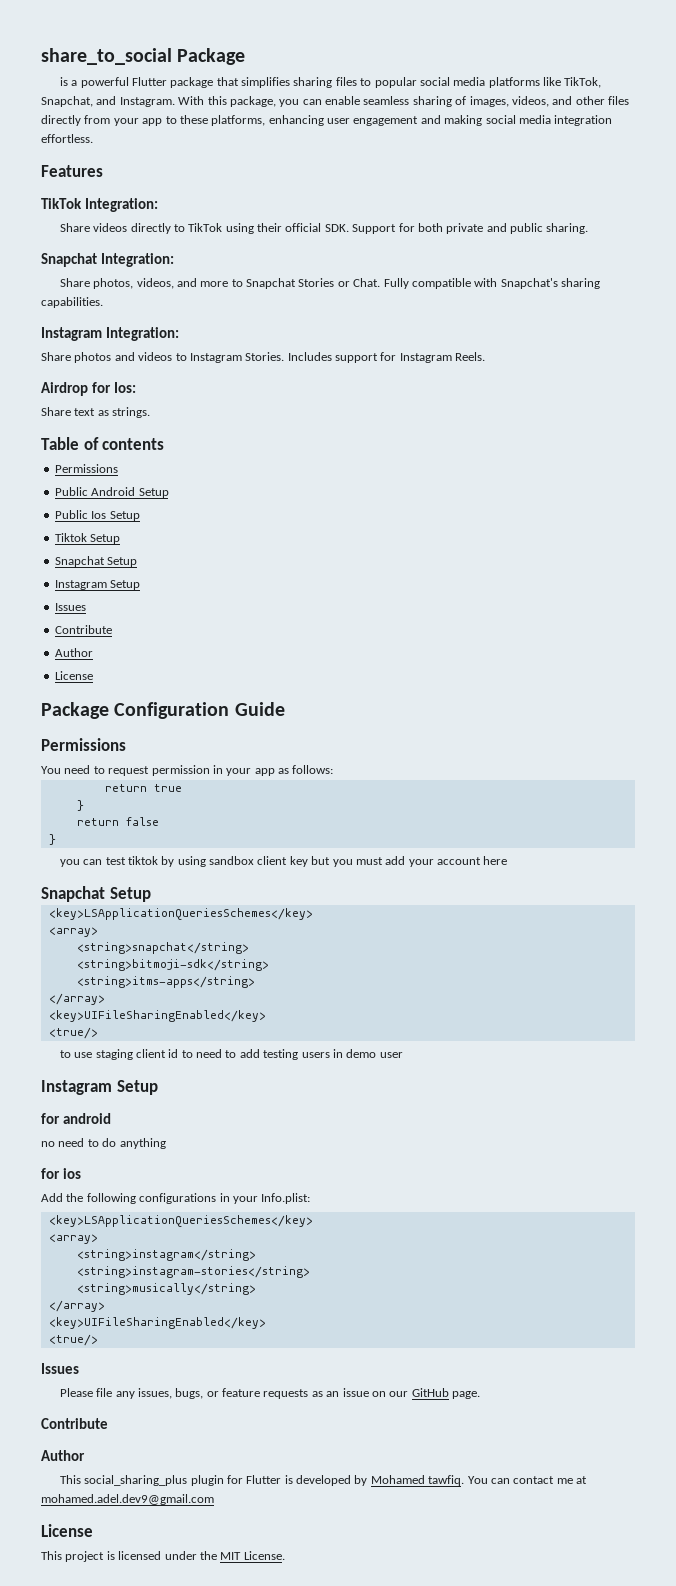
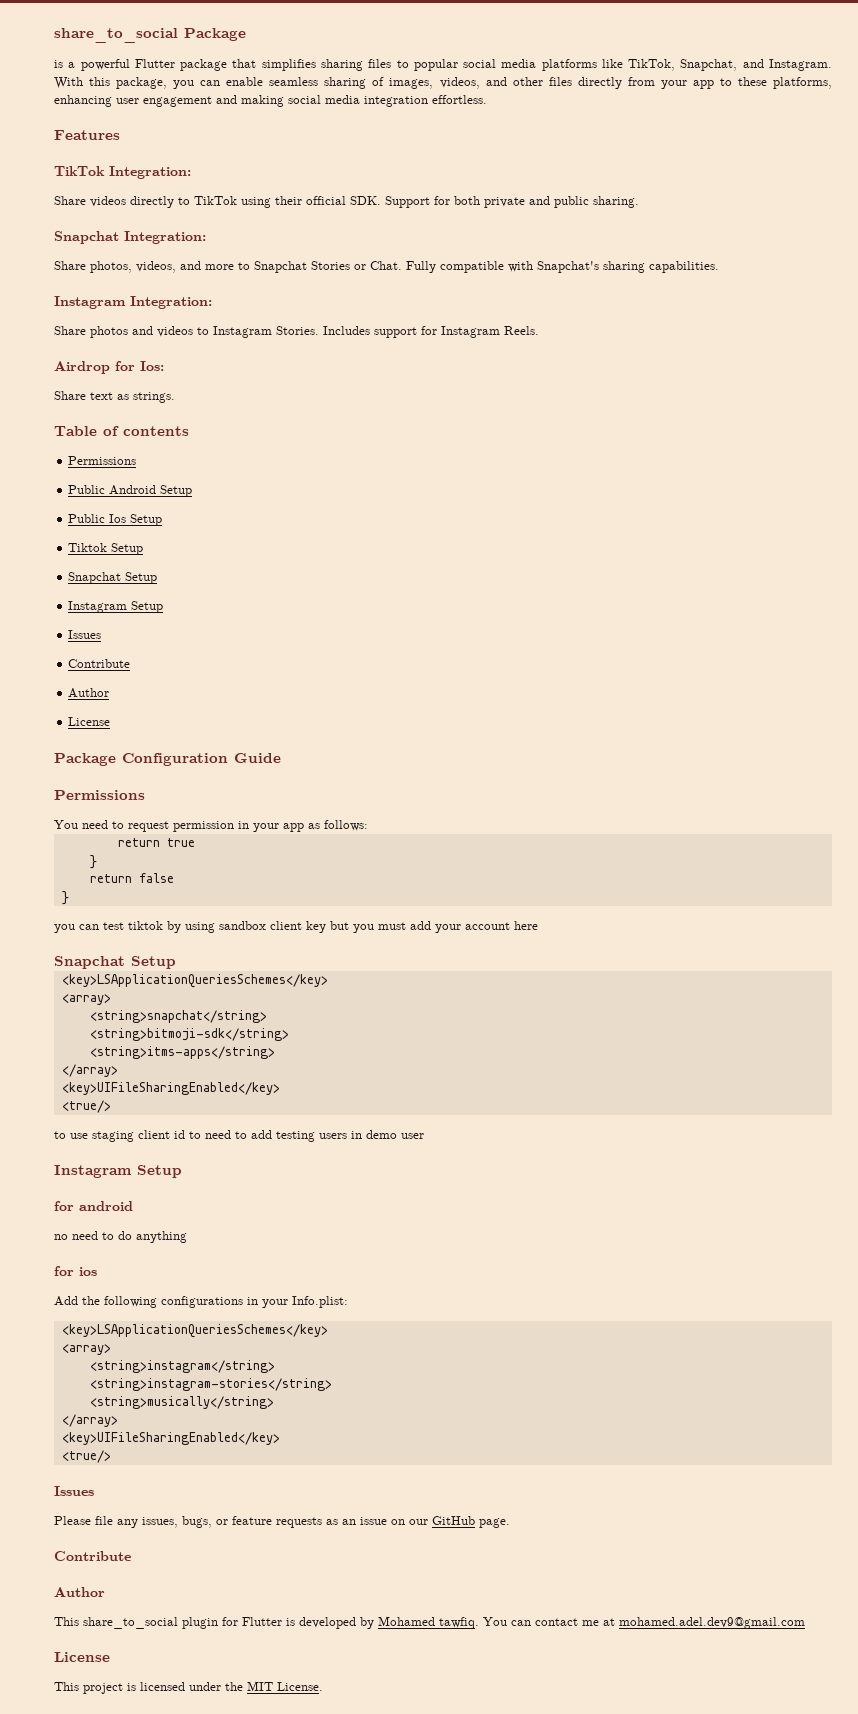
- This social_sharing_plus plugin for Flutter is developed by Mohamed tawfiq.
+ This share_to_social plugin for Flutter is developed by Mohamed tawfiq.

